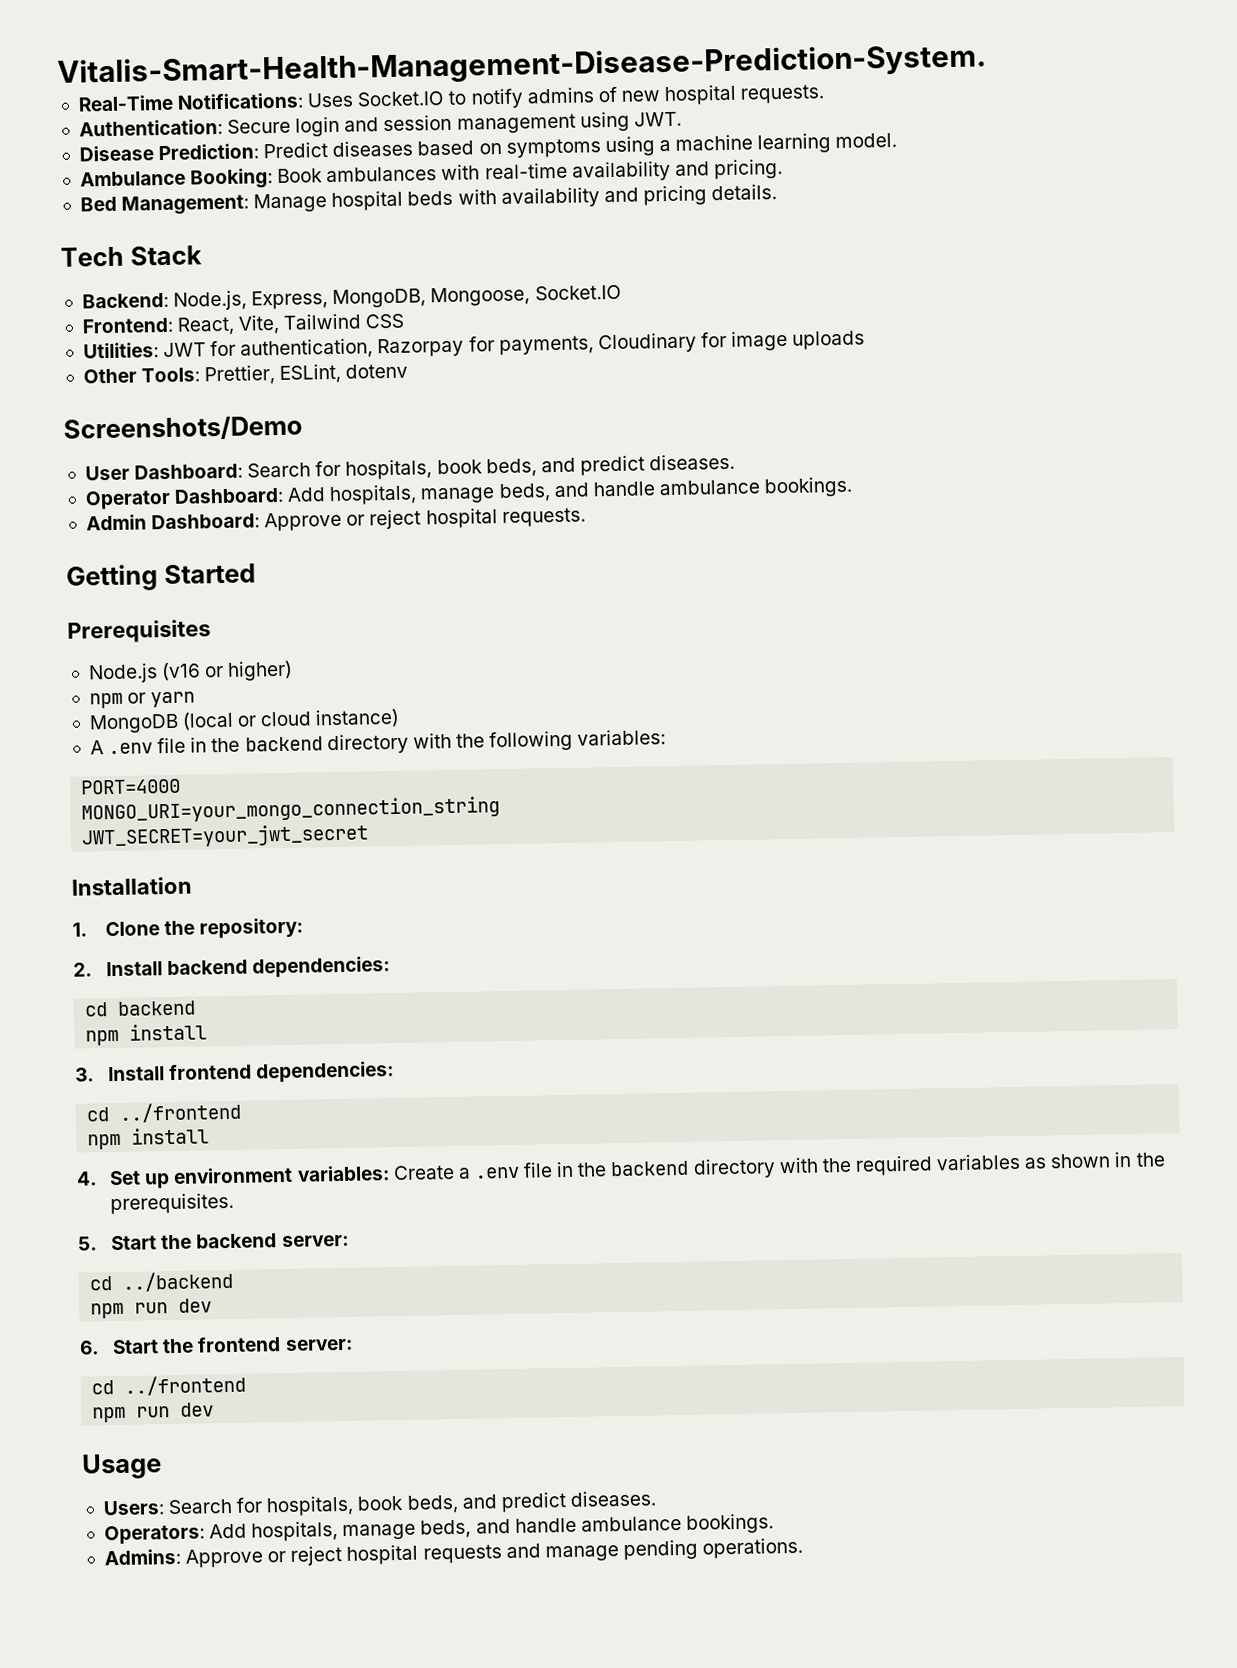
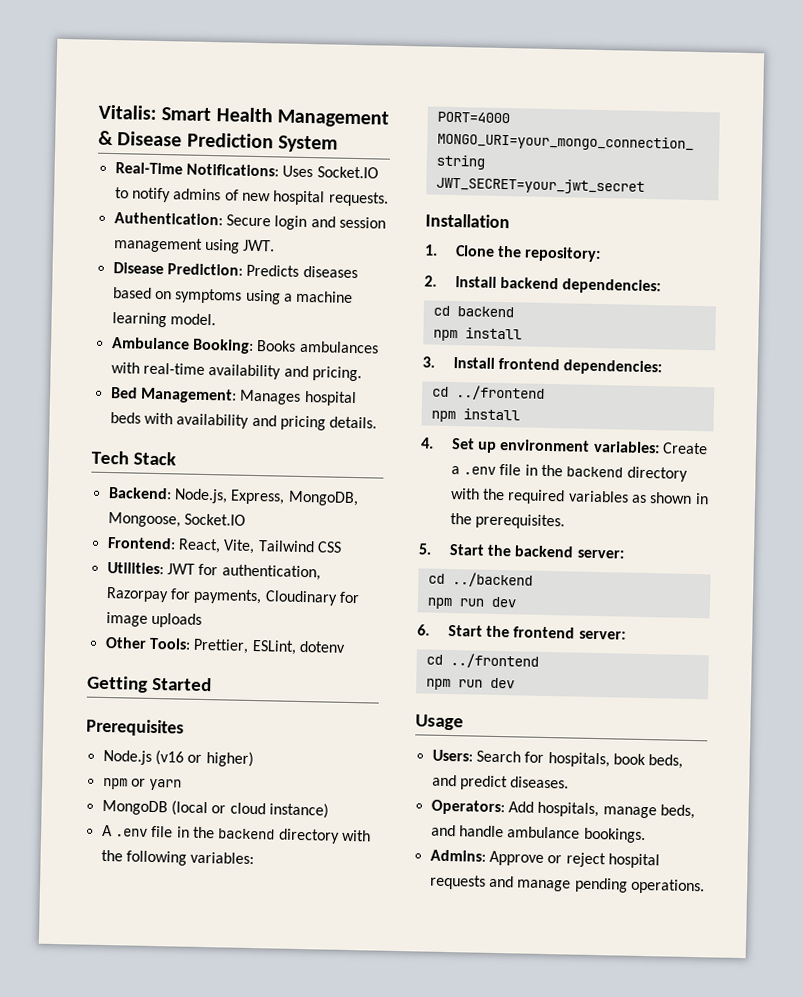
- Vitalis-Smart-Health-Management-Disease-Prediction-System.
+ Vitalis: Smart Health Management & Disease Prediction System
- Disease Prediction: Predict diseases based on symptoms using a machine learning model.
+ Disease Prediction: Predicts diseases based on symptoms using a machine learning model.
- Ambulance Booking: Book ambulances with real-time availability and pricing.
+ Ambulance Booking: Books ambulances with real-time availability and pricing.
- Bed Management: Manage hospital beds with availability and pricing details.
+ Bed Management: Manages hospital beds with availability and pricing details.
- Screenshots/Demo
- User Dashboard: Search for hospitals, book beds, and predict diseases.
- Operator Dashboard: Add hospitals, manage beds, and handle ambulance bookings.
- Admin Dashboard: Approve or reject hospital requests.

